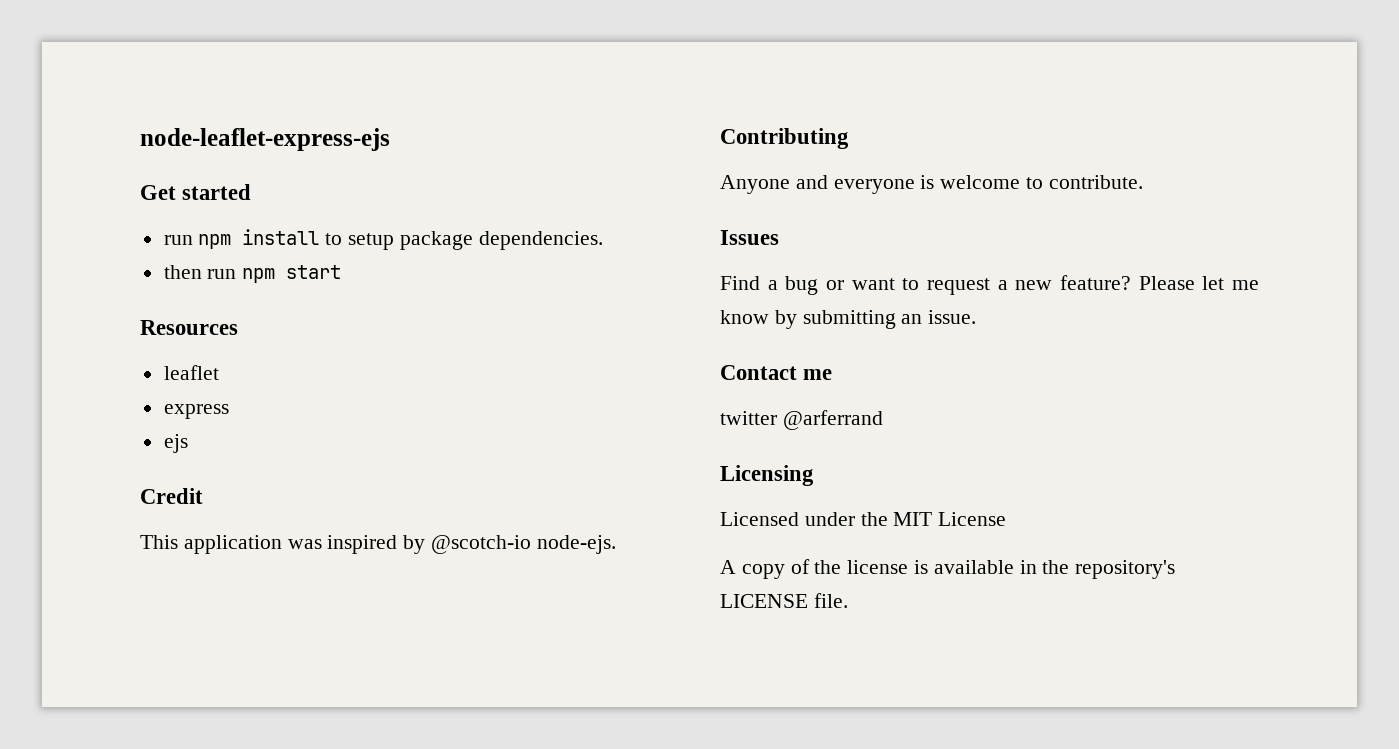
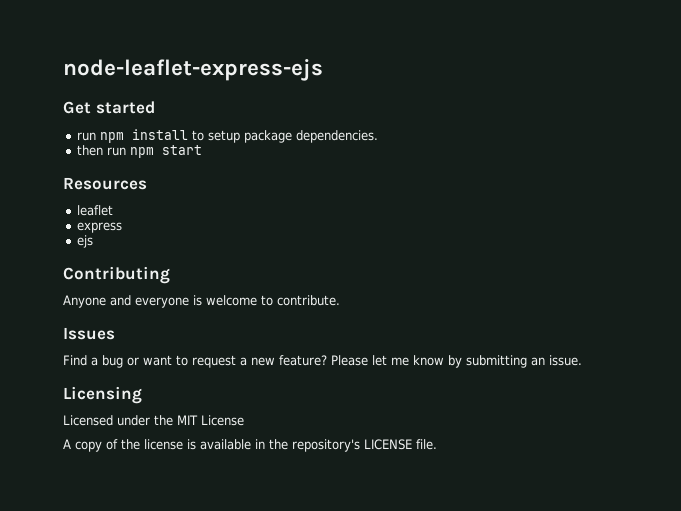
- Credit
- This application was inspired by @scotch-io node-ejs.
- Contact me
- twitter @arferrand

